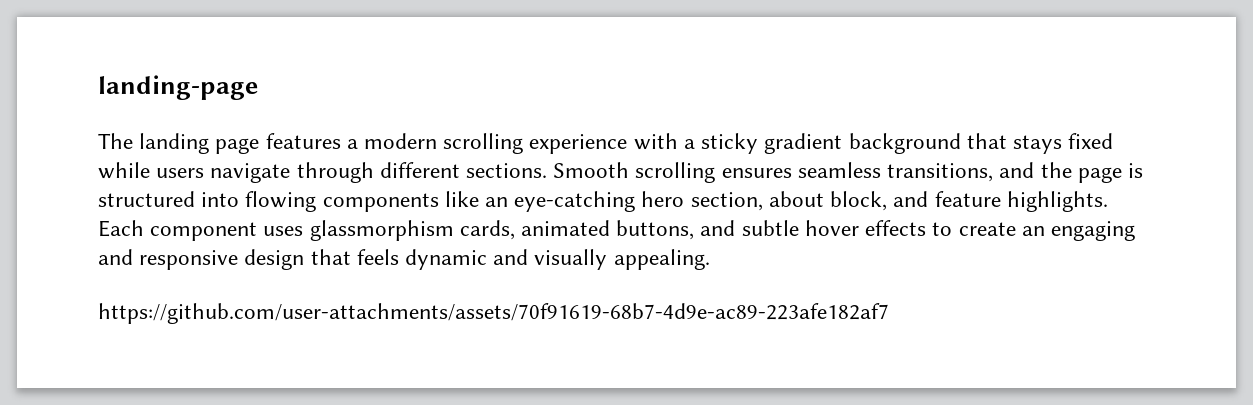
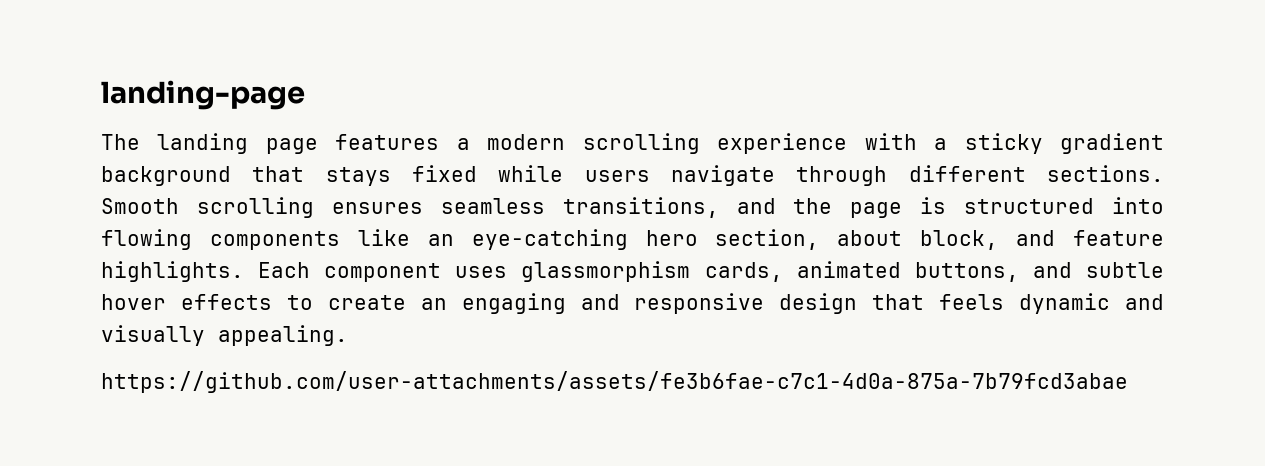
- https://github.com/user-attachments/assets/70f91619-68b7-4d9e-ac89-223afe182af7
+ https://github.com/user-attachments/assets/fe3b6fae-c7c1-4d0a-875a-7b79fcd3abae

